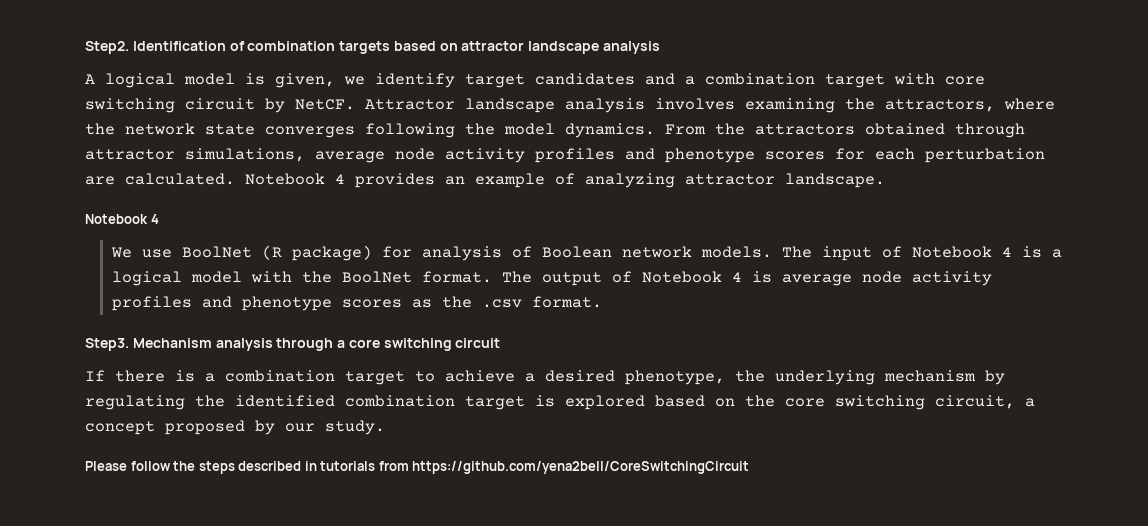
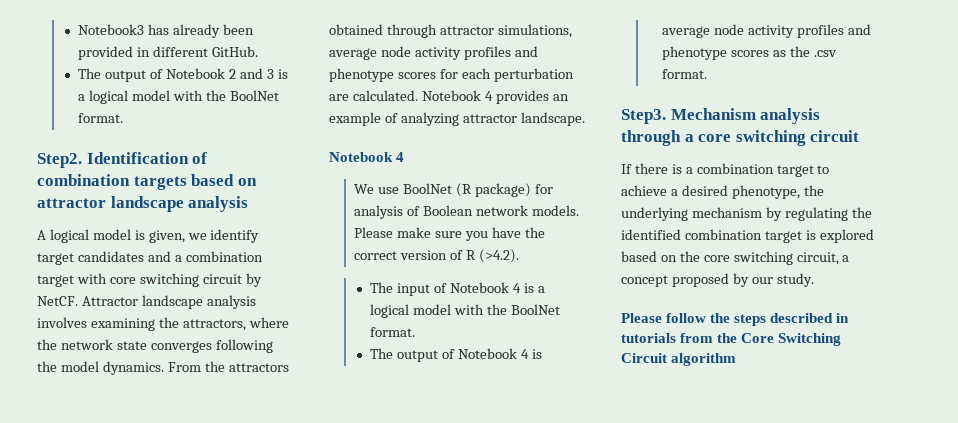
+ Notebook3 has already been provided in different GitHub.
+ The output of Notebook 2 and 3 is a logical model with the BoolNet format.
- We use BoolNet (R package) for analysis of Boolean network models. The input of Notebook 4 is a logical model with the BoolNet format. The output of Notebook 4 is average node activity profiles and phenotype scores as the .csv format.
+ We use BoolNet (R package) for analysis of Boolean network models. Please make sure you have the correct version of R (>4.2).
+ The input of Notebook 4 is a logical model with the BoolNet format.
+ The output of Notebook 4 is average node activity profiles and phenotype scores as the .csv format.
- Please follow the steps described in tutorials from https://github.com/yena2bell/CoreSwitchingCircuit
+ Please follow the steps described in tutorials from the Core Switching Circuit algorithm

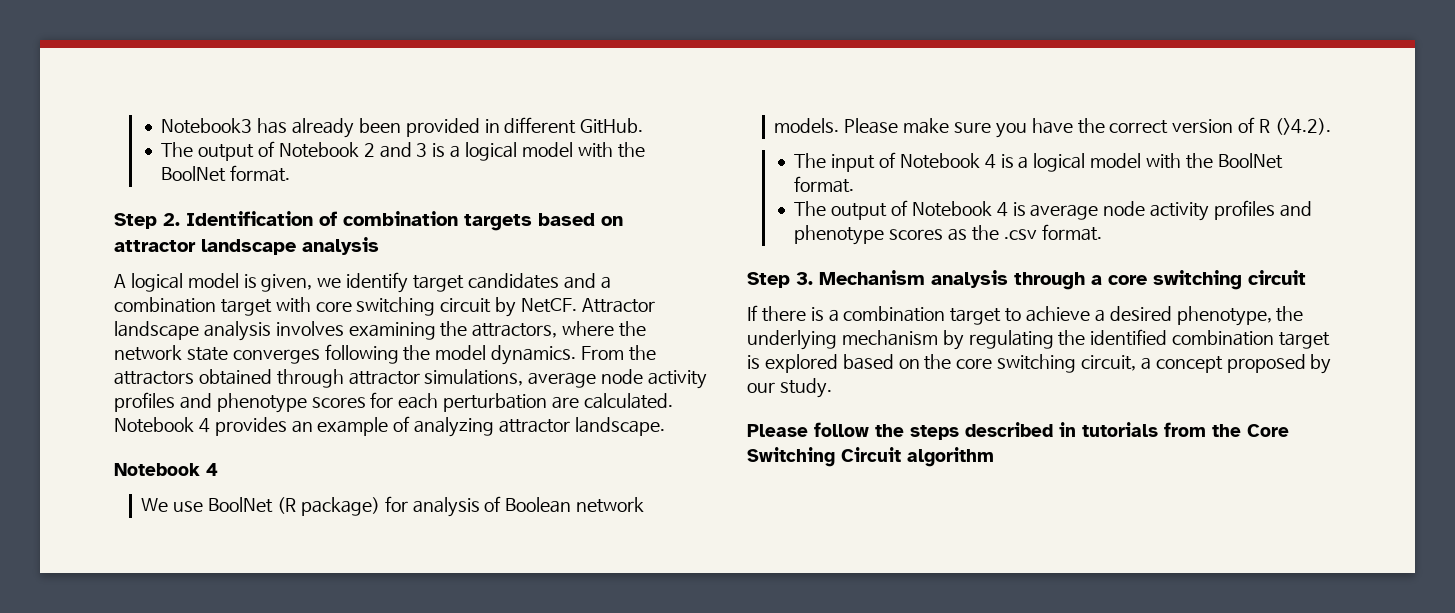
- Step2. Identification of combination targets based on attractor landscape analysis
+ Step 2. Identification of combination targets based on attractor landscape analysis
- Step3. Mechanism analysis through a core switching circuit
+ Step 3. Mechanism analysis through a core switching circuit

